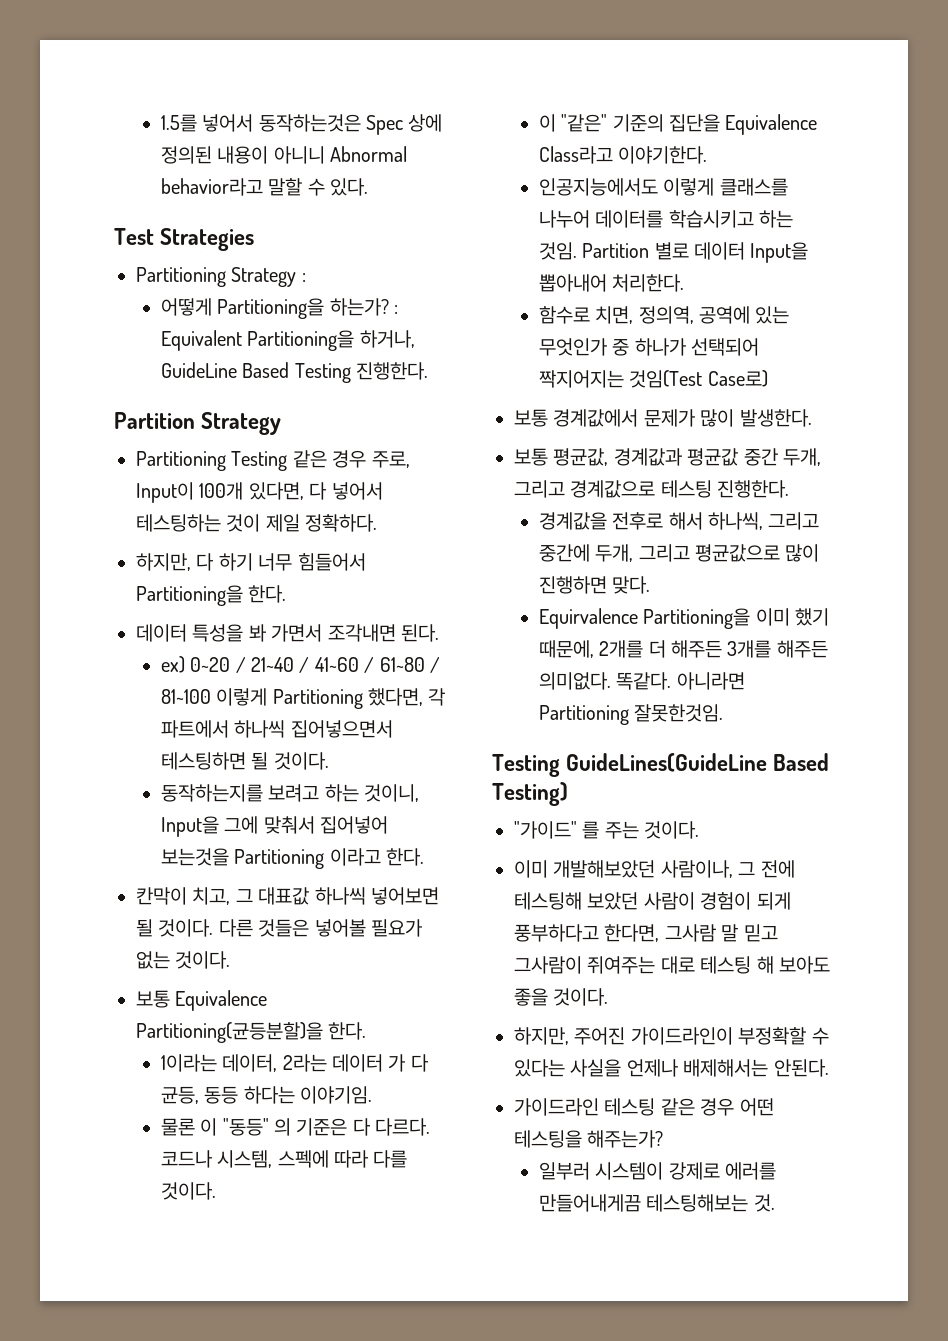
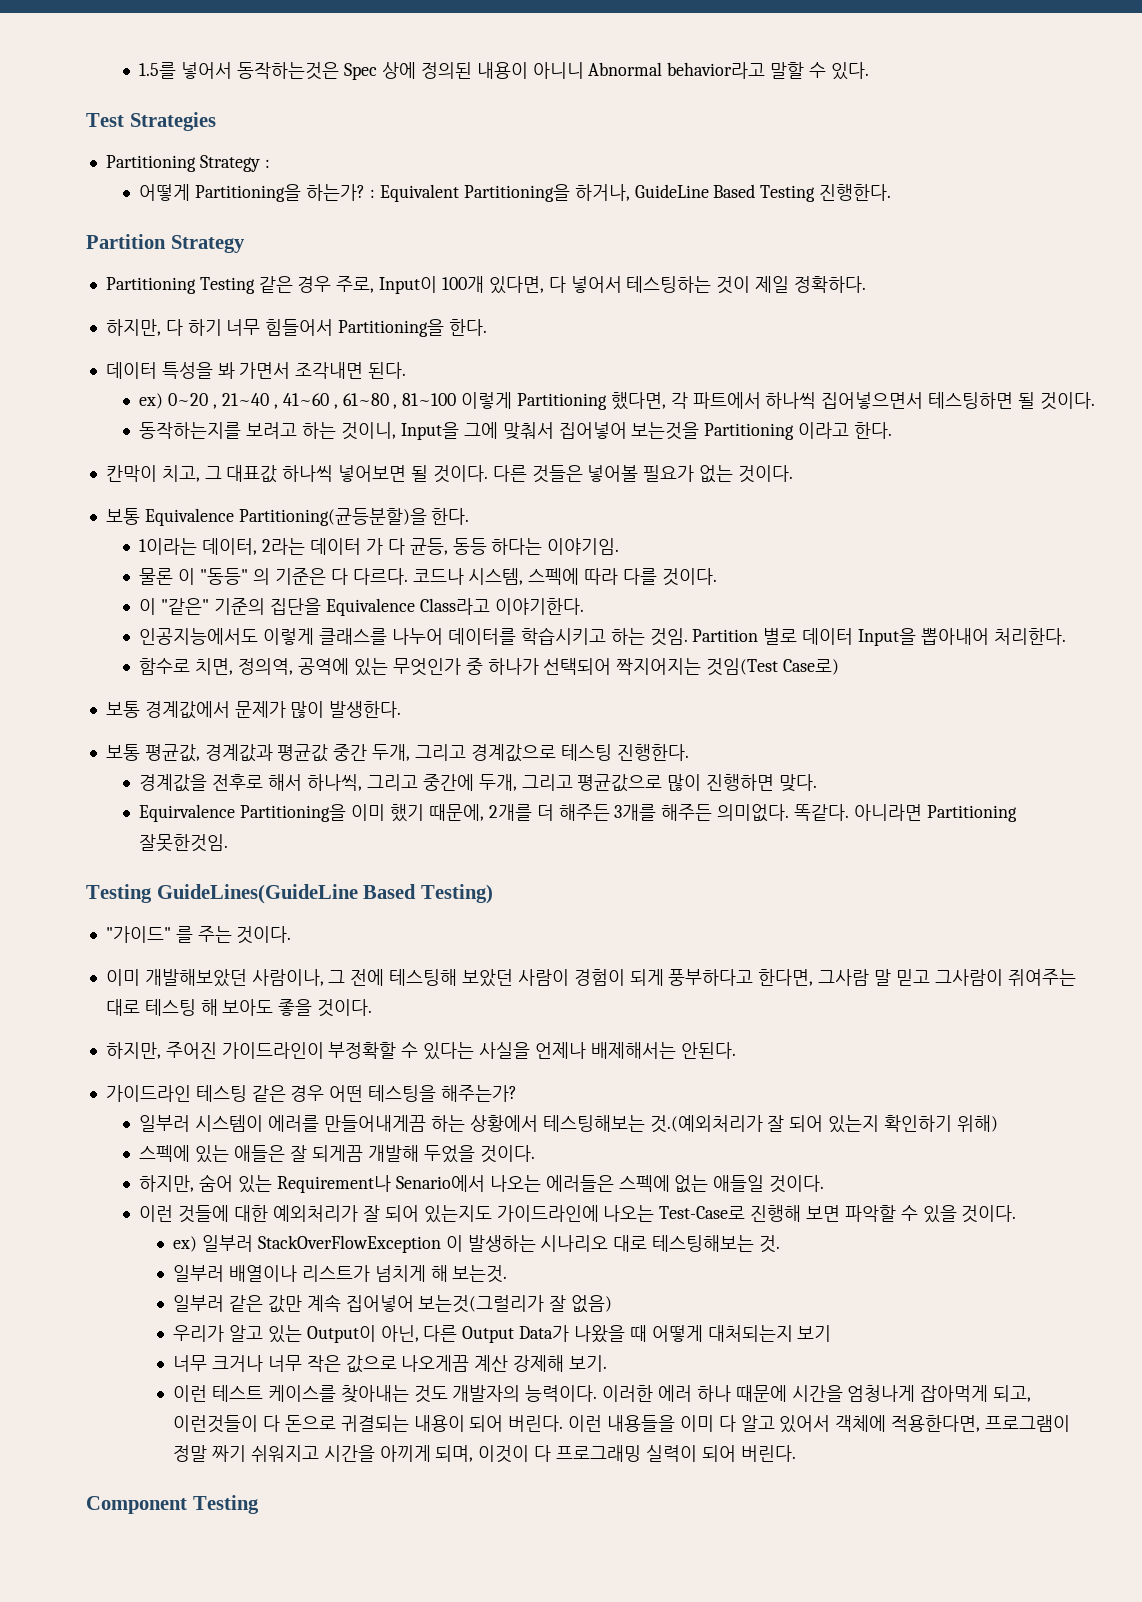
- ex) 0~20 / 21~40 / 41~60 / 61~80 / 81~100 이렇게 Partitioning 했다면, 각 파트에서 하나씩 집어넣으면서 테스팅하면 될 것이다.
+ ex) 0~20 , 21~40 , 41~60 , 61~80 , 81~100 이렇게 Partitioning 했다면, 각 파트에서 하나씩 집어넣으면서 테스팅하면 될 것이다.
- 일부러 시스템이 강제로 에러를 만들어내게끔 테스팅해보는 것.
+ 일부러 시스템이 에러를 만들어내게끔 하는 상황에서 테스팅해보는 것.(예외처리가 잘 되어 있는지 확인하기 위해)
+ 스펙에 있는 애들은 잘 되게끔 개발해 두었을 것이다.
+ 하지만, 숨어 있는 Requirement나 Senario에서 나오는 에러들은 스펙에 없는 애들일 것이다.
+ 이런 것들에 대한 예외처리가 잘 되어 있는지도 가이드라인에 나오는 Test-Case로 진행해 보면 파악할 수 있을 것이다.
+ ex) 일부러 StackOverFlowException 이 발생하는 시나리오 대로 테스팅해보는 것.
+ 일부러 배열이나 리스트가 넘치게 해 보는것.
+ 일부러 같은 값만 계속 집어넣어 보는것(그럴리가 잘 없음)
+ 우리가 알고 있는 Output이 아닌, 다른 Output Data가 나왔을 때 어떻게 대처되는지 보기
+ 너무 크거나 너무 작은 값으로 나오게끔 계산 강제해 보기.
+ 이런 테스트 케이스를 찾아내는 것도 개발자의 능력이다. 이러한 에러 하나 때문에 시간을 엄청나게 잡아먹게 되고, 이런것들이 다 돈으로 귀결되는 내용이 되어 버린다. 이런 내용들을 이미 다 알고 있어서 객체에 적용한다면, 프로그램이 정말 짜기 쉬워지고 시간을 아끼게 되며, 이것이 다 프로그래밍 실력이 되어 버린다.
+ Component Testing

